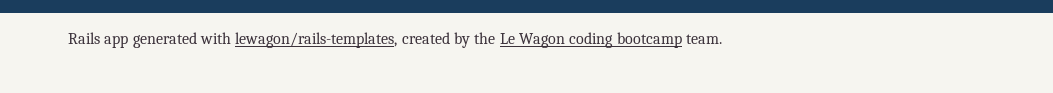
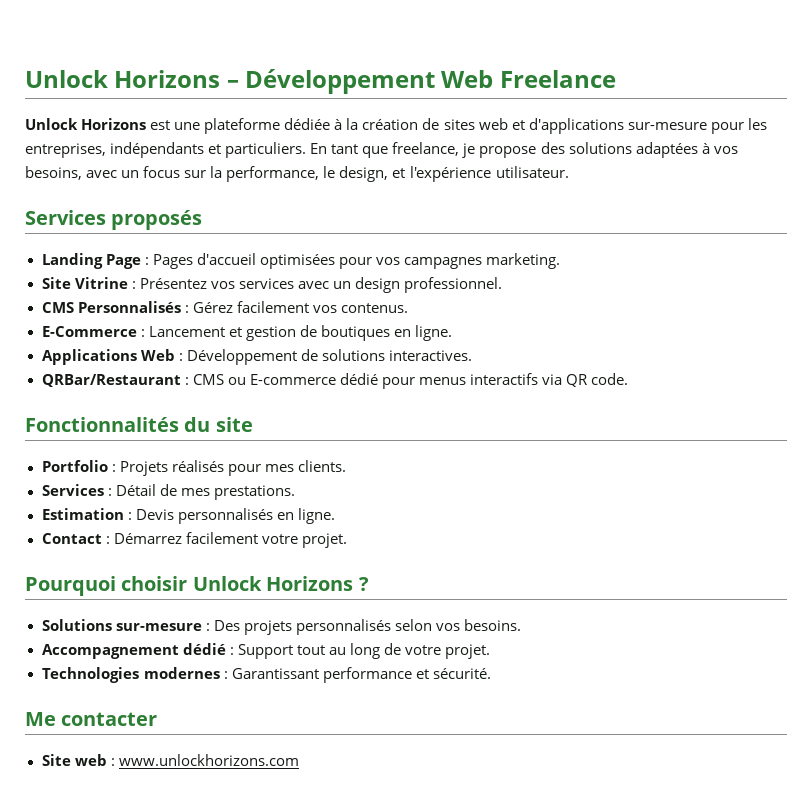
- Rails app generated with lewagon/rails-templates, created by the Le Wagon coding bootcamp team.
+ Unlock Horizons – Développement Web Freelance
+ Unlock Horizons est une plateforme dédiée à la création de sites web et d'applications sur-mesure pour les entreprises, indépendants et particuliers. En tant que freelance, je propose des solutions adaptées à vos besoins, avec un focus sur la performance, le design, et l'expérience utilisateur.
+ Services proposés
+ Landing Page : Pages d'accueil optimisées pour vos campagnes marketing.
+ Site Vitrine : Présentez vos services avec un design professionnel.
+ CMS Personnalisés : Gérez facilement vos contenus.
+ E-Commerce : Lancement et gestion de boutiques en ligne.
+ Applications Web : Développement de solutions interactives.
+ QRBar/Restaurant : CMS ou E-commerce dédié pour menus interactifs via QR code.
+ Fonctionnalités du site
+ Portfolio : Projets réalisés pour mes clients.
+ Services : Détail de mes prestations.
+ Estimation : Devis personnalisés en ligne.
+ Contact : Démarrez facilement votre projet.
+ Pourquoi choisir Unlock Horizons ?
+ Solutions sur-mesure : Des projets personnalisés selon vos besoins.
+ Accompagnement dédié : Support tout au long de votre projet.
+ Technologies modernes : Garantissant performance et sécurité.
+ Me contacter
+ Site web : www.unlockhorizons.com

